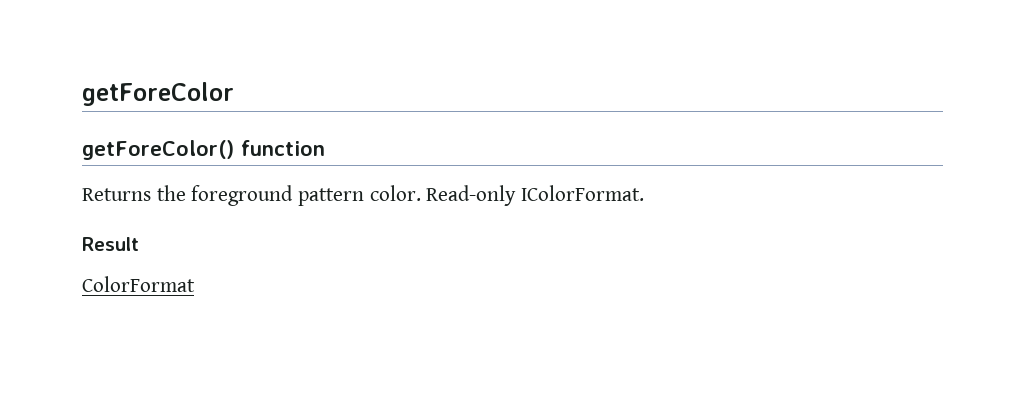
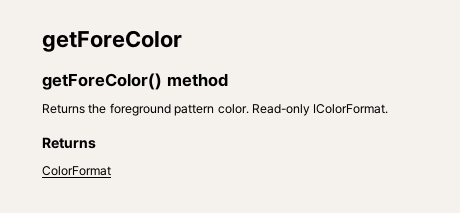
- getForeColor() function
+ getForeColor() method
  Read-only IColorFormat.
- Result
+ Returns

